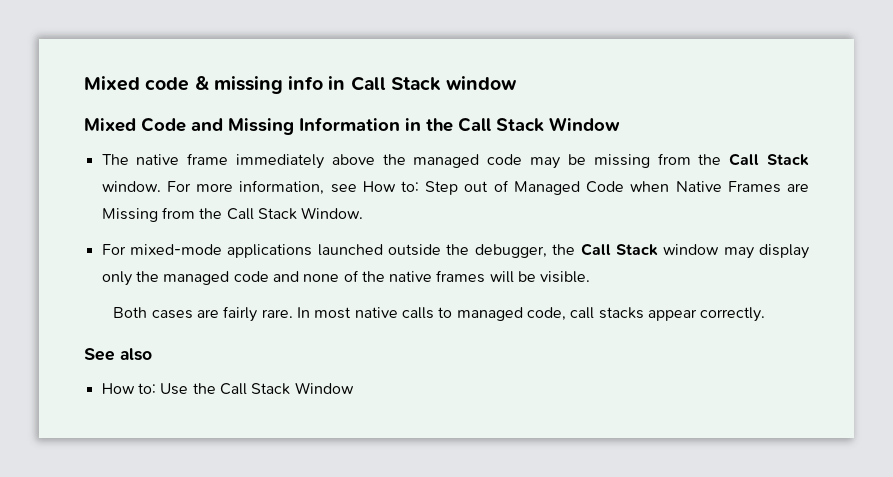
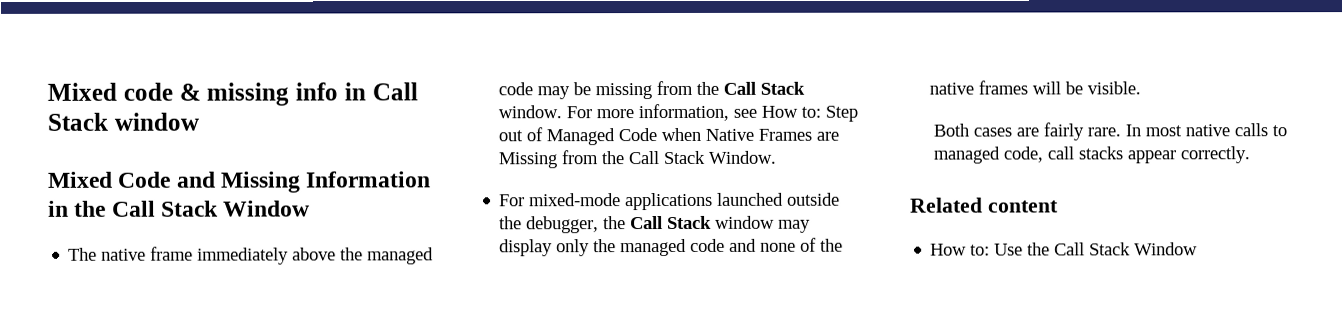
- See also
+ Related content

